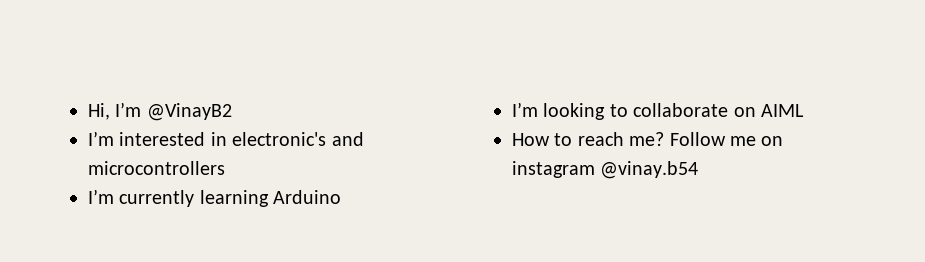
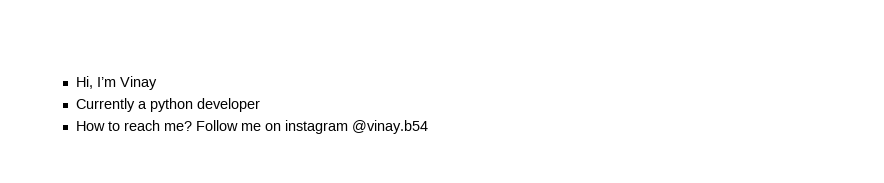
- Hi, I’m @VinayB2
- I’m interested in electronic's and microcontrollers
- I’m currently learning Arduino
- I’m looking to collaborate on AIML
+ Hi, I’m Vinay
+ Currently a python developer

